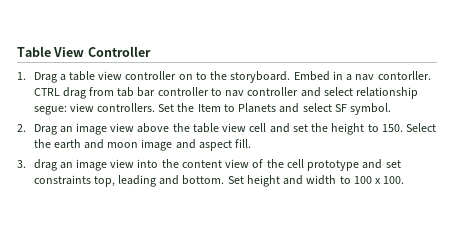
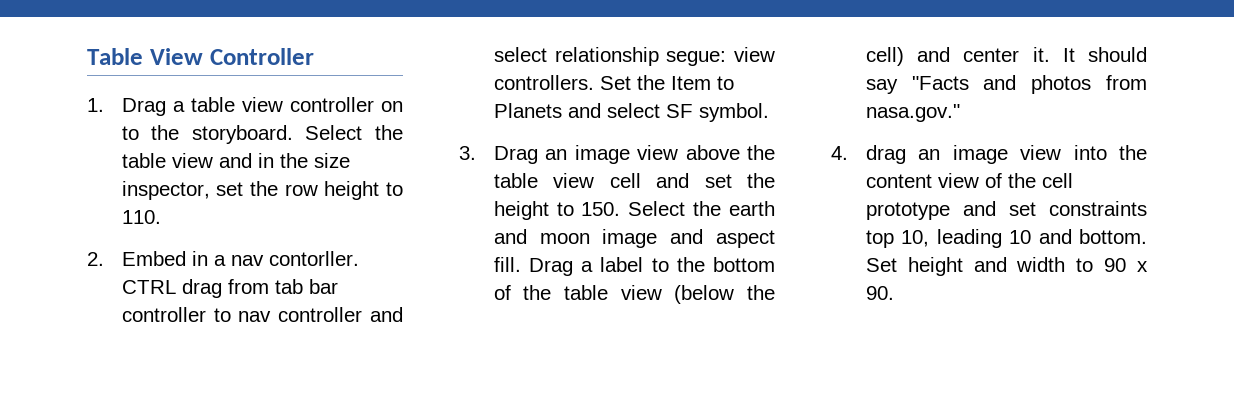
- Embed in a nav contorller.
+ Select the table view and in the size inspector, set the row height to 110.
+ 2. Embed in a nav contorller.
- 2. Drag an image view above the table view cell and set the height to 150. Select the earth and moon image and aspect fill.
- 3. drag an image view into the content view of the cell prototype and set constraints top, leading and bottom.
+ 3. Drag an image view above the table view cell and set the height to 150. Select the earth and moon image and aspect fill. Drag a label to the bottom of the table view (below the cell) and center it. It should say "Facts and photos from nasa.gov."
+ 4. drag an image view into the content view of the cell prototype and set constraints top 10, leading 10 and bottom.
- Set height and width to 100 x 100.
+ Set height and width to 90 x 90.

